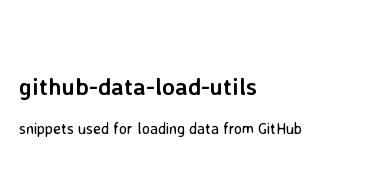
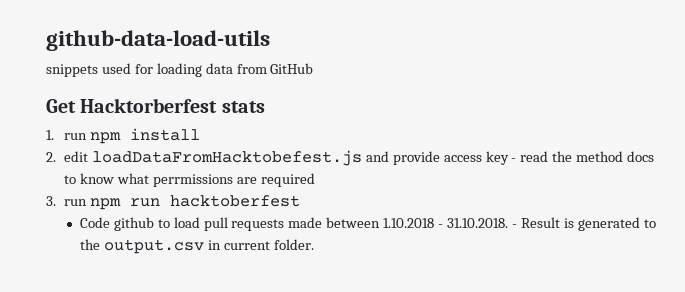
+ Get Hacktorberfest stats
+ 1. run npm install
+ 2. edit loadDataFromHacktobefest.js and provide access key - read the method docs to know what perrmissions are required
+ 3. run npm run hacktoberfest
+ Code github to load pull requests made between 1.10.2018 - 31.10.2018. - Result is generated to the output.csv in current folder.

